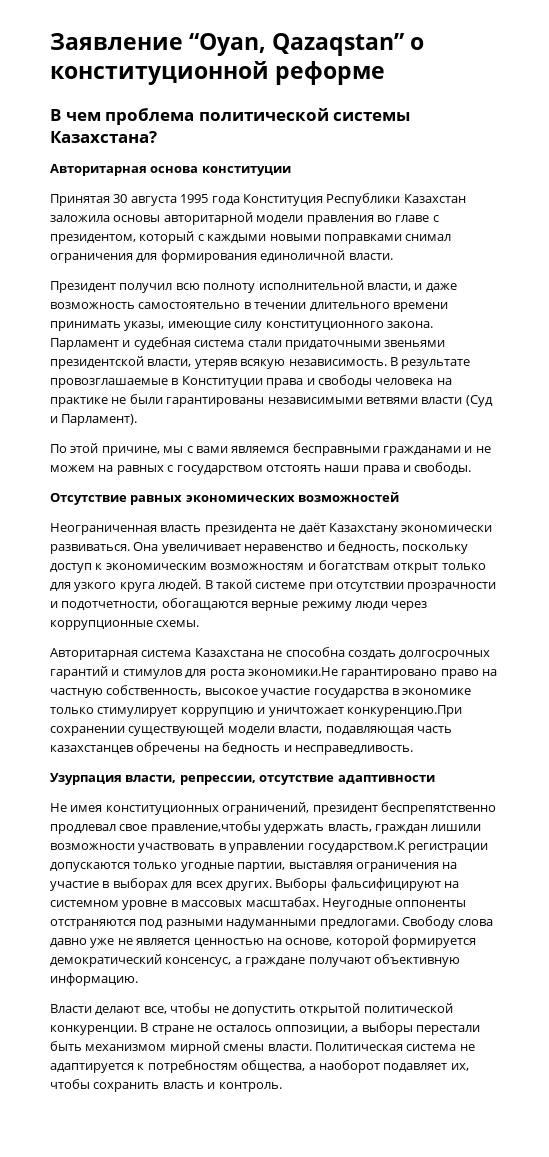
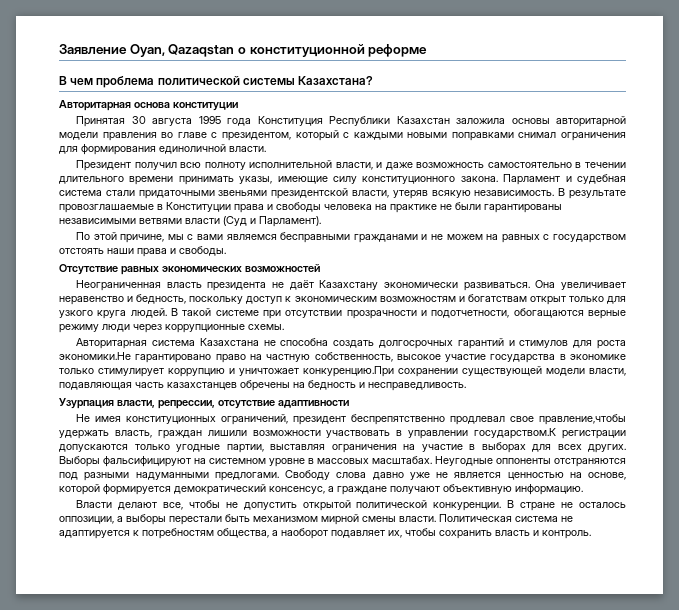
- Заявление “Oyan, Qazaqstan” о конституционной реформе
+ Заявление Oyan, Qazaqstan о конституционной реформе

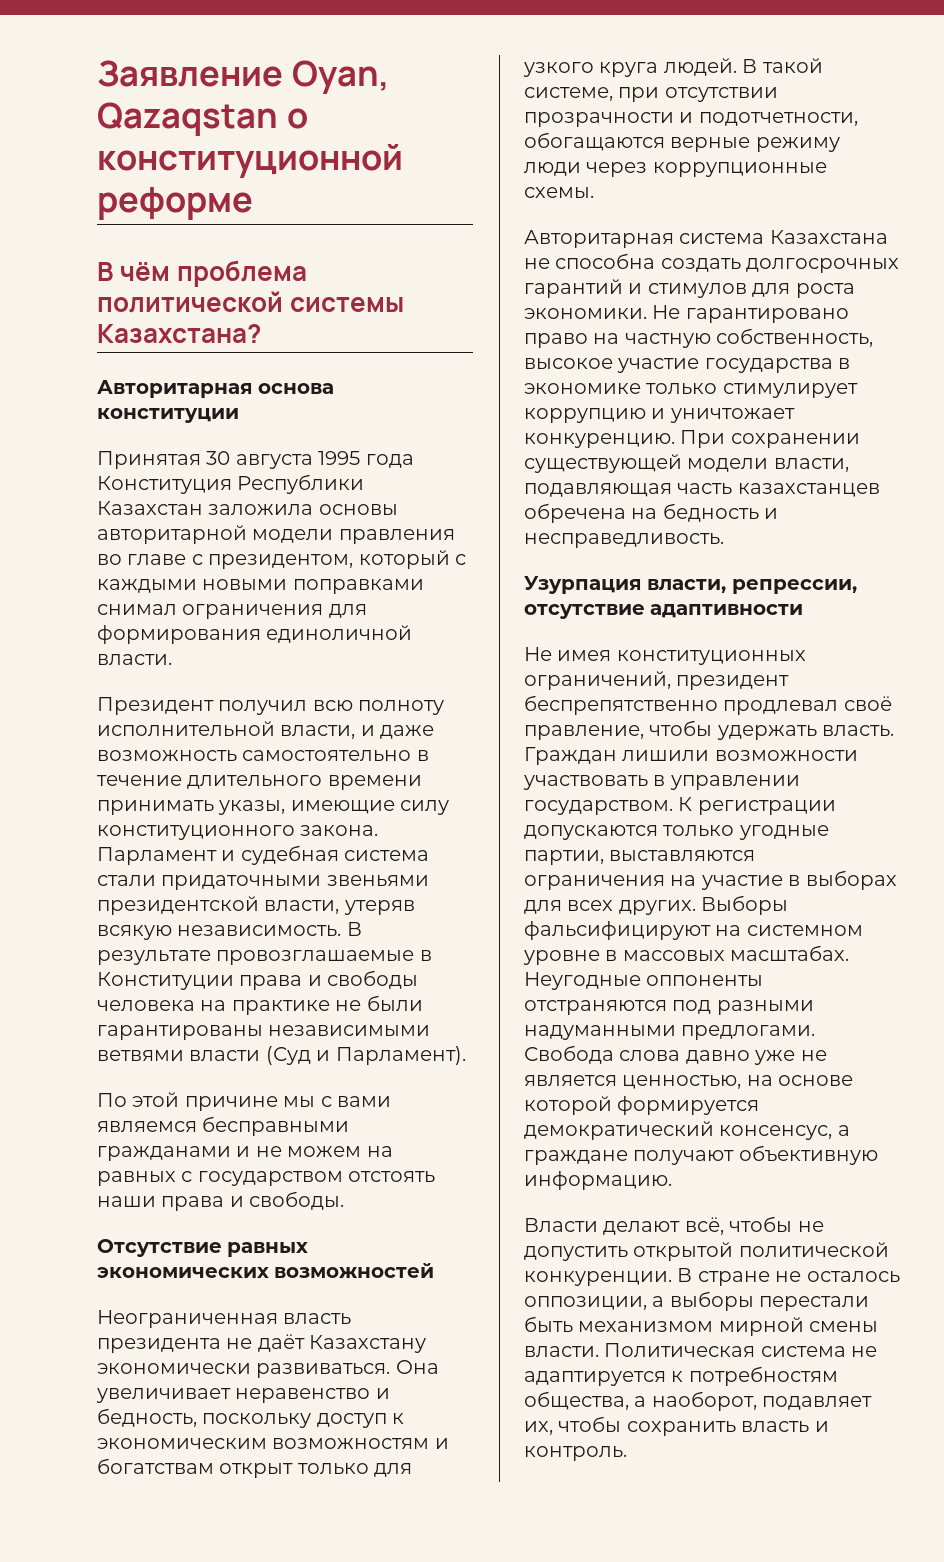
- В чем проблема политической системы Казахстана?
+ В чём проблема политической системы Казахстана?
- Президент получил всю полноту исполнительной власти, и даже возможность самостоятельно в течении длительного времени принимать указы, имеющие силу конституционного закона.
+ Президент получил всю полноту исполнительной власти, и даже возможность самостоятельно в течение длительного времени принимать указы, имеющие силу конституционного закона.
- По этой причине, мы с вами являемся бесправными гражданами и не можем на равных с государством отстоять наши права и свободы.
+ По этой причине мы с вами являемся бесправными гражданами и не можем на равных с государством отстоять наши права и свободы.
- В такой системе при отсутствии прозрачности и подотчетности, обогащаются верные режиму люди через коррупционные схемы.
+ В такой системе, при отсутствии прозрачности и подотчетности, обогащаются верные режиму люди через коррупционные схемы.
- Авторитарная система Казахстана не способна создать долгосрочных гарантий и стимулов для роста экономики.Не гарантировано право на частную собственность, высокое участие государства в экономике только стимулирует коррупцию и уничтожает конкуренцию.При сохранении существующей модели власти, подавляющая часть казахстанцев обречены на бедность и несправедливость.
+ Авторитарная система Казахстана не способна создать долгосрочных гарантий и стимулов для роста экономики. Не гарантировано право на частную собственность, высокое участие государства в экономике только стимулирует коррупцию и уничтожает конкуренцию. При сохранении существующей модели власти, подавляющая часть казахстанцев обречена на бедность и несправедливость.
- Не имея конституционных ограничений, президент беспрепятственно продлевал свое правление,чтобы удержать власть, граждан лишили возможности участвовать в управлении государством.К регистрации допускаются только угодные партии, выставляя ограничения на участие в выборах для всех других.
+ Не имея конституционных ограничений, президент беспрепятственно продлевал своё правление, чтобы удержать власть. Граждан лишили возможности участвовать в управлении государством. К регистрации допускаются только угодные партии, выставляются ограничения на участие в выборах для всех других.
- Свободу слова давно уже не является ценностью на основе, которой формируется демократический консенсус, а граждане получают объективную информацию.
+ Свобода слова давно уже не является ценностью, на основе которой формируется демократический консенсус, а граждане получают объективную информацию.
- Власти делают все, чтобы не допустить открытой политической конкуренции.
+ Власти делают всё, чтобы не допустить открытой политической конкуренции.
- Политическая система не адаптируется к потребностям общества, а наоборот подавляет их, чтобы сохранить власть и контроль.
+ Политическая система не адаптируется к потребностям общества, а наоборот, подавляет их, чтобы сохранить власть и контроль.

